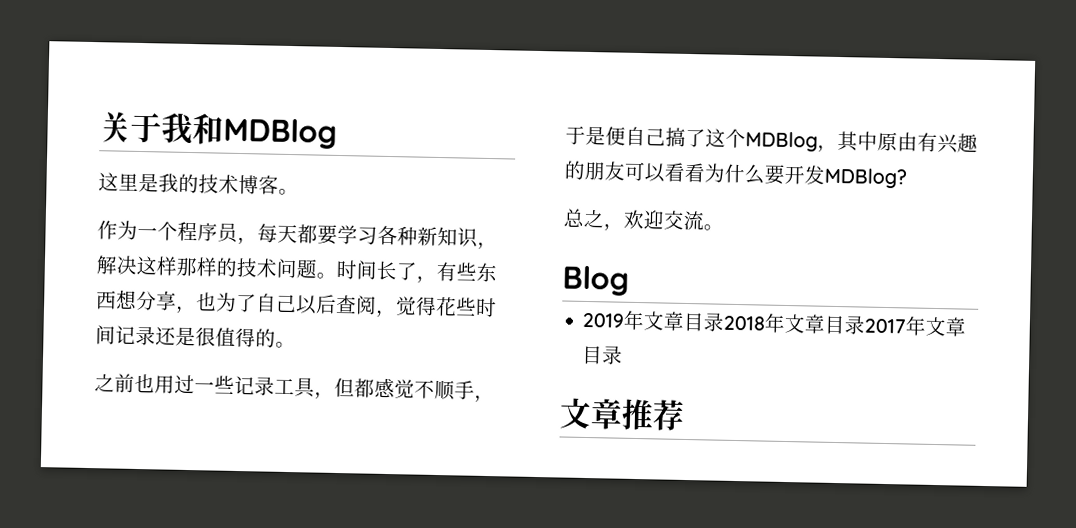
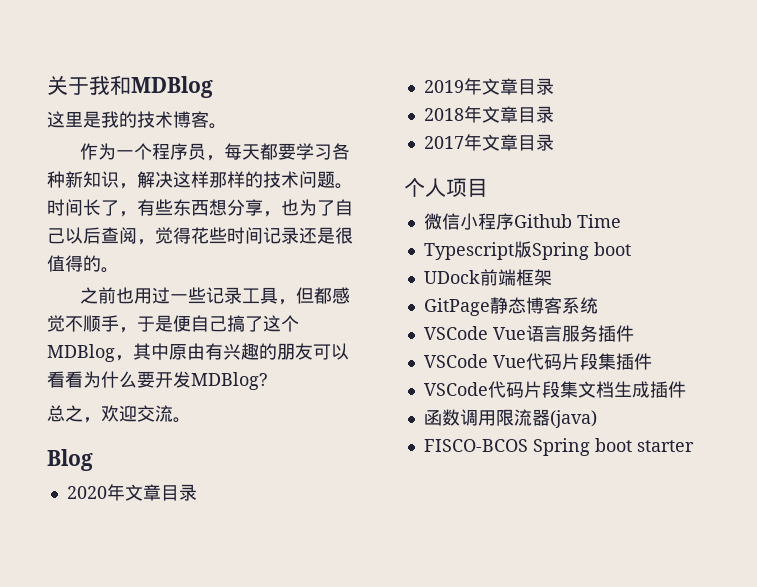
+ 2020年文章目录
- 2019年文章目录2018年文章目录2017年文章目录
+ 2019年文章目录
+ 2018年文章目录
+ 2017年文章目录
- 文章推荐
+ 个人项目
+ 微信小程序Github Time
+ Typescript版Spring boot
+ UDock前端框架
+ GitPage静态博客系统
+ VSCode Vue语言服务插件
+ VSCode Vue代码片段集插件
+ VSCode代码片段集文档生成插件
+ 函数调用限流器(java)
+ FISCO-BCOS Spring boot starter

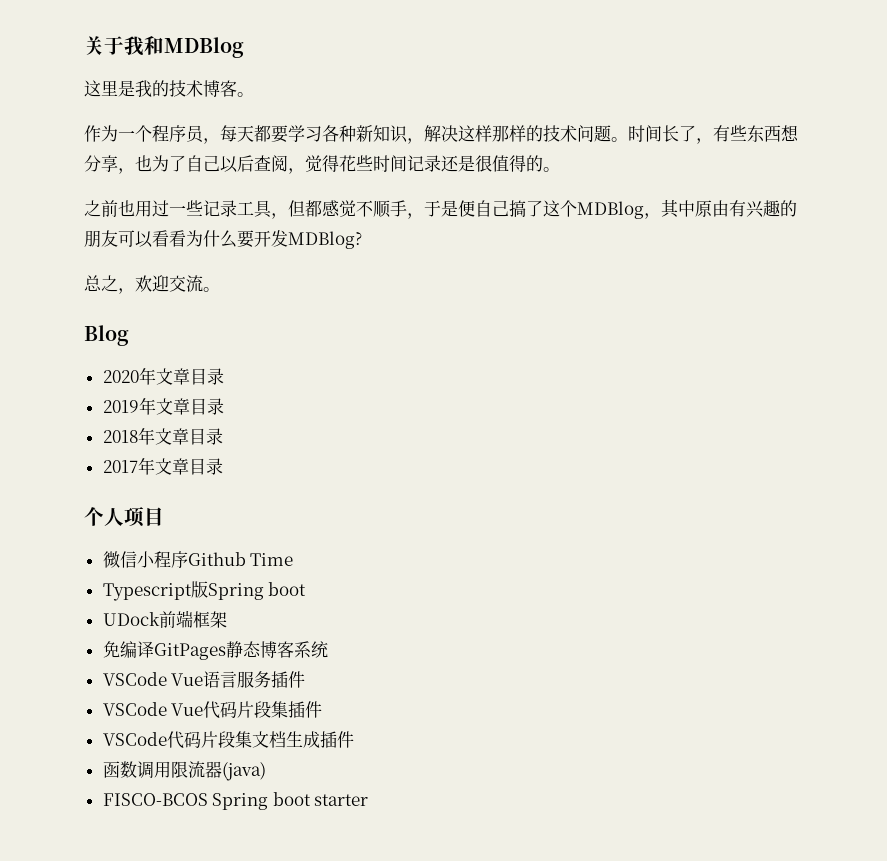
- GitPage静态博客系统
+ 免编译GitPages静态博客系统

